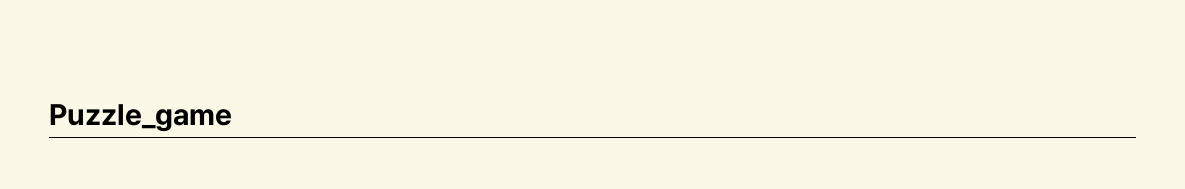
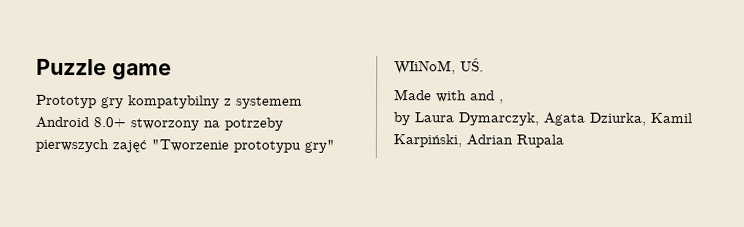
- Puzzle_game
+ Puzzle game
+ Prototyp gry kompatybilny z systemem Android 8.0+ stworzony na potrzeby pierwszych zajęć "Tworzenie prototypu gry" WIiNoM, UŚ.
+ Made with and ,
+ by Laura Dymarczyk, Agata Dziurka, Kamil Karpiński, Adrian Rupala

